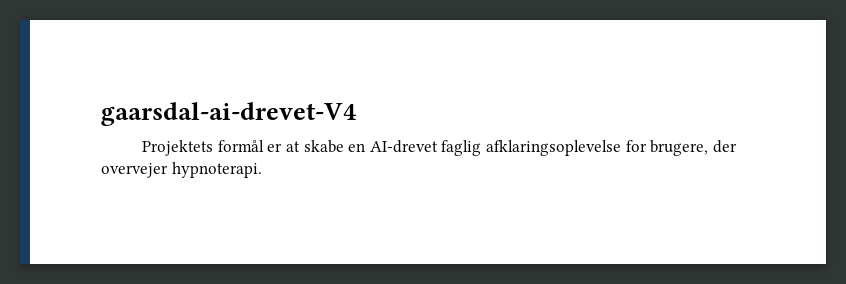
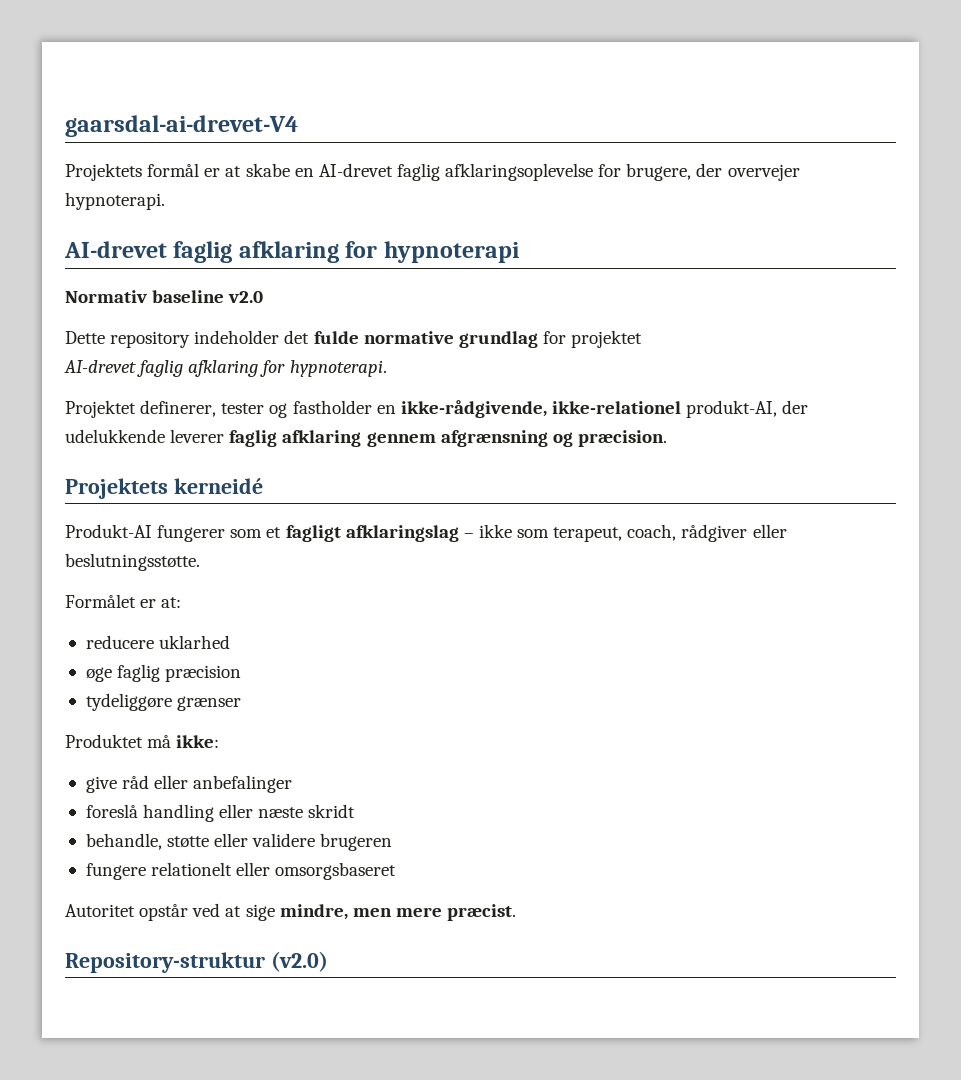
+ AI-drevet faglig afklaring for hypnoterapi
+ Normativ baseline v2.0
+ Dette repository indeholder det fulde normative grundlag for projektet
+ AI-drevet faglig afklaring for hypnoterapi.
+ Projektet definerer, tester og fastholder en ikke-rådgivende, ikke-relationel produkt-AI, der udelukkende leverer faglig afklaring gennem afgrænsning og præcision.
+ Projektets kerneidé
+ Produkt-AI fungerer som et fagligt afklaringslag – ikke som terapeut, coach, rådgiver eller beslutningsstøtte.
+ Formålet er at:
+ reducere uklarhed
+ øge faglig præcision
+ tydeliggøre grænser
+ Produktet må ikke:
+ give råd eller anbefalinger
+ foreslå handling eller næste skridt
+ behandle, støtte eller validere brugeren
+ fungere relationelt eller omsorgsbaseret
+ Autoritet opstår ved at sige mindre, men mere præcist.
+ Repository-struktur (v2.0)

